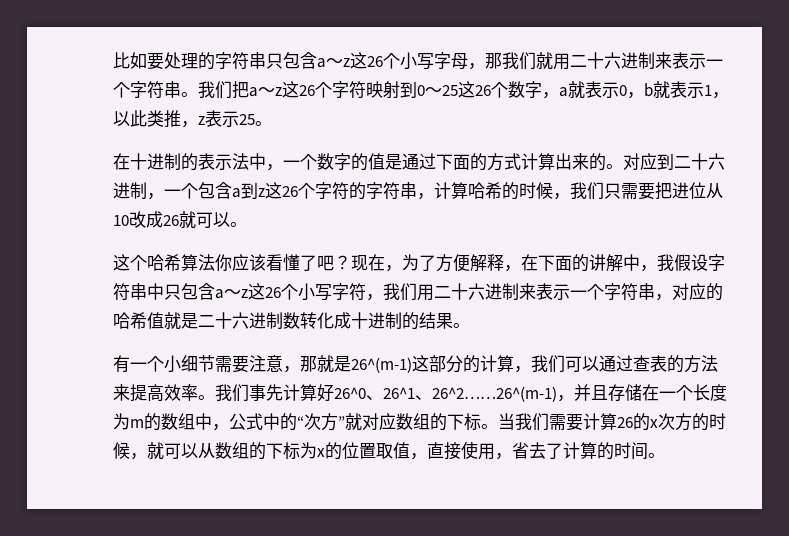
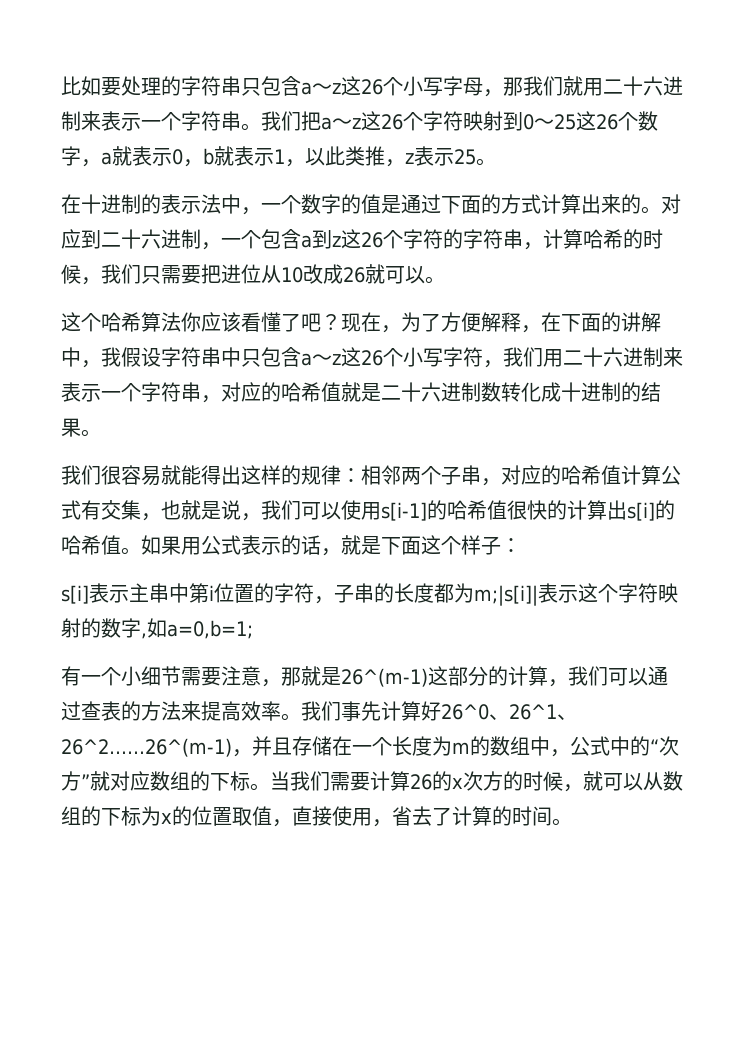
+ 我们很容易就能得出这样的规律：相邻两个子串，对应的哈希值计算公式有交集，也就是说，我们可以使用s[i-1]的哈希值很快的计算出s[i]的哈希值。如果用公式表示的话，就是下面这个样子：
+ s[i]表示主串中第i位置的字符，子串的长度都为m;|s[i]|表示这个字符映射的数字,如a=0,b=1;

